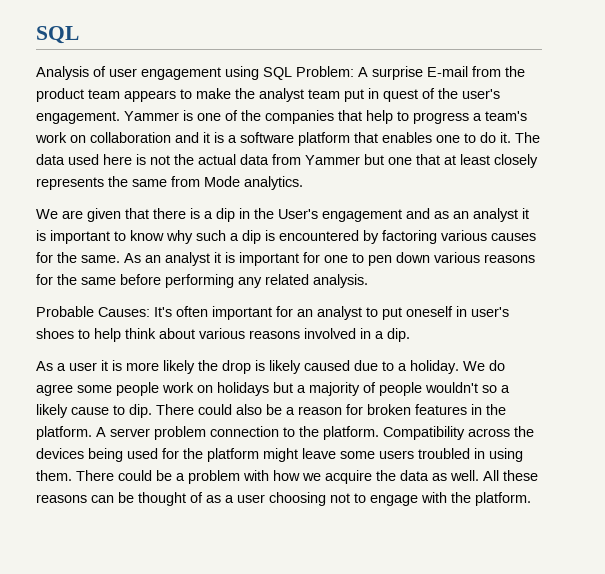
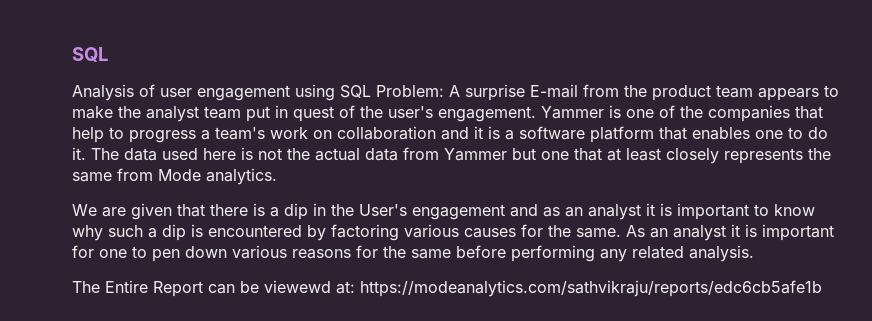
- Probable Causes: It's often important for an analyst to put oneself in user's shoes to help think about various reasons involved in a dip.
- As a user it is more likely the drop is likely caused due to a holiday. We do agree some people work on holidays but a majority of people wouldn't so a likely cause to dip. There could also be a reason for broken features in the platform. A server problem connection to the platform. Compatibility across the devices being used for the platform might leave some users troubled in using them. There could be a problem with how we acquire the data as well. All these reasons can be thought of as a user choosing not to engage with the platform.
+ The Entire Report can be viewewd at: https://modeanalytics.com/sathvikraju/reports/edc6cb5afe1b

